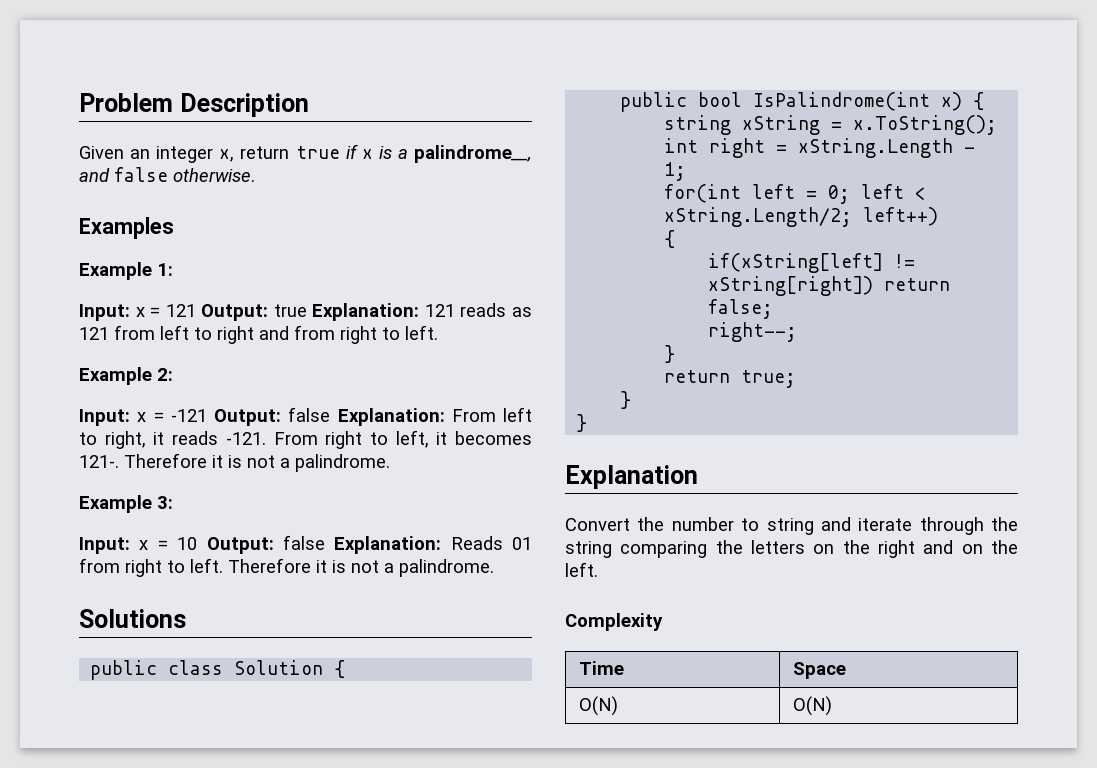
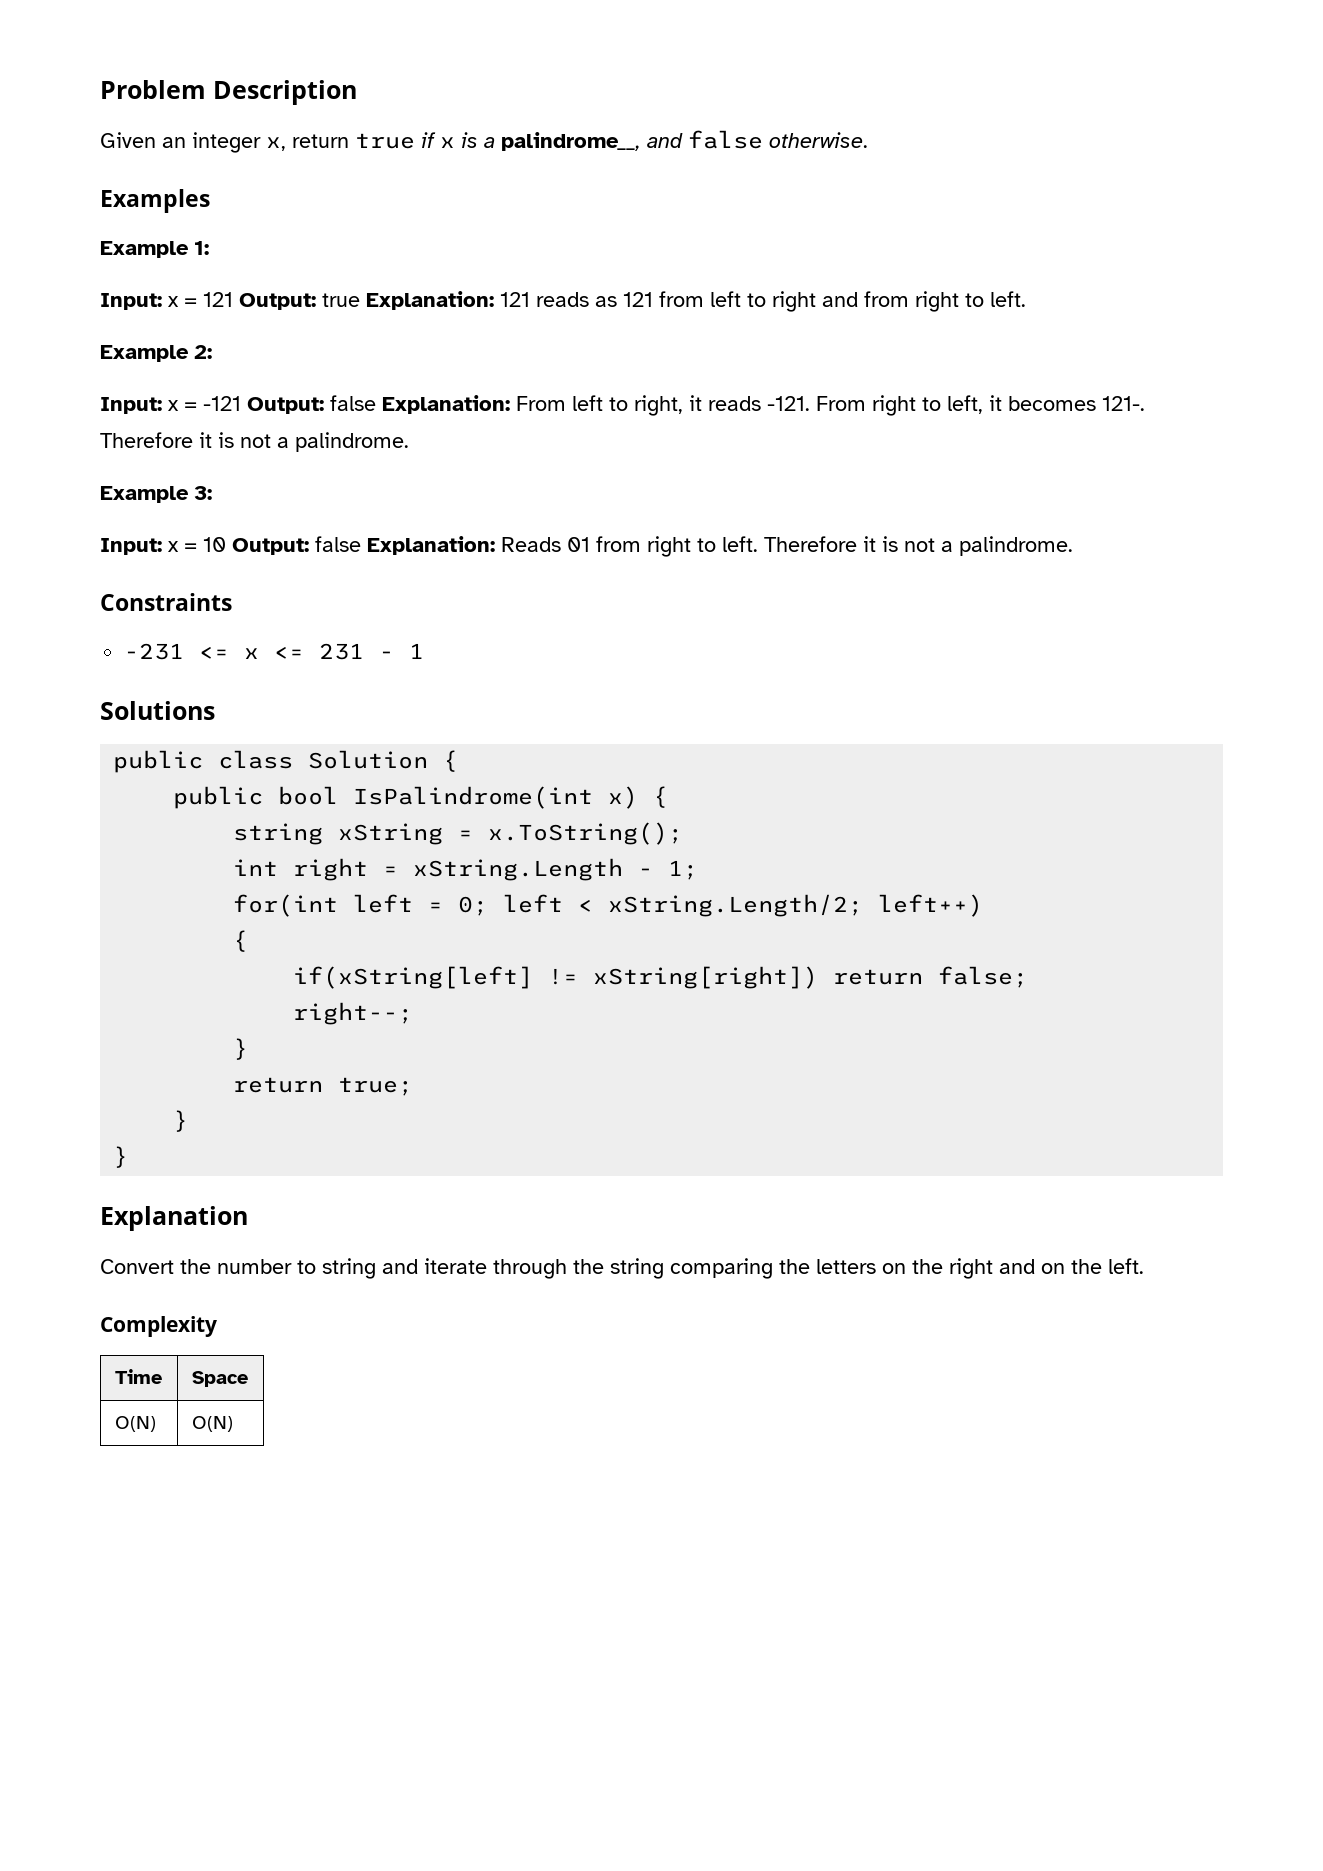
+ Constraints
+ -231 <= x <= 231 - 1

